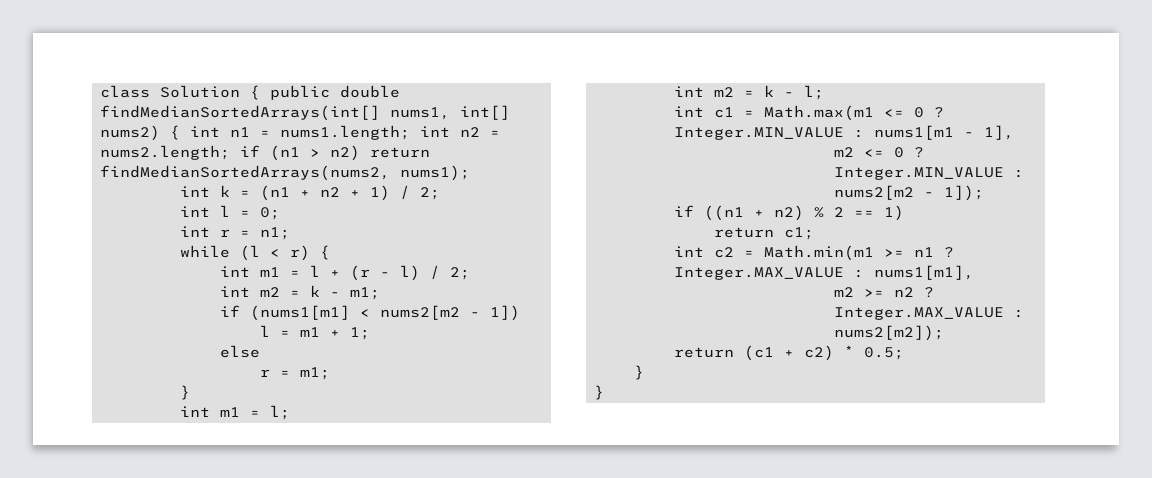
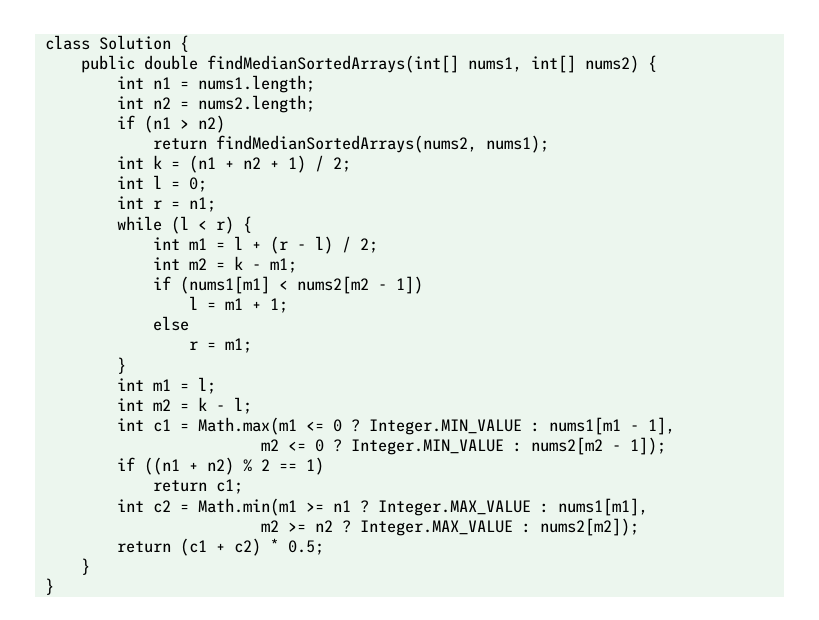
- class Solution { public double findMedianSortedArrays(int[] nums1, int[] nums2) { int n1 = nums1.length; int n2 = nums2.length; if (n1 > n2) return findMedianSortedArrays(nums2, nums1);
+ class Solution {
+ public double findMedianSortedArrays(int[] nums1, int[] nums2) {
+ int n1 = nums1.length;
+ int n2 = nums2.length;
+ if (n1 > n2)
+ return findMedianSortedArrays(nums2, nums1);

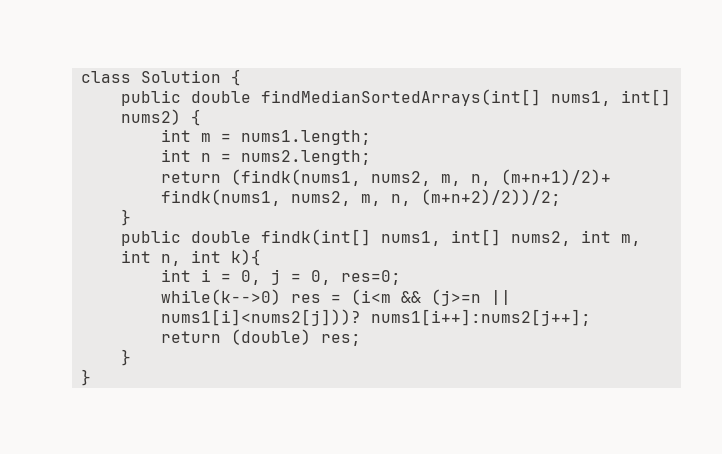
- int n1 = nums1.length;
+ int m = nums1.length;
- int n2 = nums2.length;
+ int n = nums2.length;
- if (n1 > n2)
- return findMedianSortedArrays(nums2, nums1);
- int k = (n1 + n2 + 1) / 2;
- int l = 0;
- int r = n1;
- while (l < r) {
- int m1 = l + (r - l) / 2;
- int m2 = k - m1;
- if (nums1[m1] < nums2[m2 - 1])
- l = m1 + 1;
- else
- r = m1;
+ return (findk(nums1, nums2, m, n, (m+n+1)/2)+ findk(nums1, nums2, m, n, (m+n+2)/2))/2;
  }
- int m1 = l;
- int m2 = k - l;
- int c1 = Math.max(m1 <= 0 ? Integer.MIN_VALUE : nums1[m1 - 1],
- m2 <= 0 ? Integer.MIN_VALUE : nums2[m2 - 1]);
- if ((n1 + n2) % 2 == 1)
- return c1;
- int c2 = Math.min(m1 >= n1 ? Integer.MAX_VALUE : nums1[m1],
- m2 >= n2 ? Integer.MAX_VALUE : nums2[m2]);
- return (c1 + c2) * 0.5;
+ public double findk(int[] nums1, int[] nums2, int m, int n, int k){
+ int i = 0, j = 0, res=0;
+ while(k-->0) res = (i<m && (j>=n || nums1[i]<nums2[j]))? nums1[i++]:nums2[j++];
+ return (double) res;

